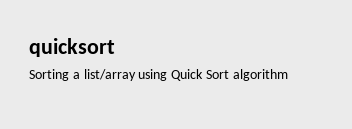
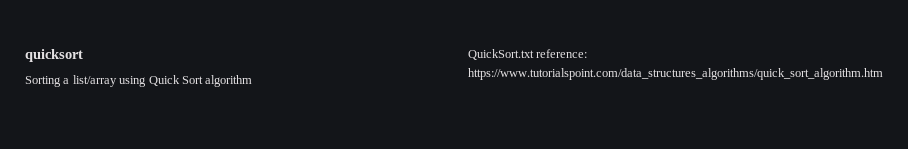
+ QuickSort.txt reference: https://www.tutorialspoint.com/data_structures_algorithms/quick_sort_algorithm.htm

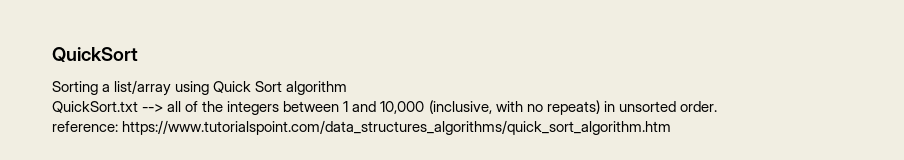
- quicksort
+ QuickSort
- QuickSort.txt reference: https://www.tutorialspoint.com/data_structures_algorithms/quick_sort_algorithm.htm
+ QuickSort.txt --> all of the integers between 1 and 10,000 (inclusive, with no repeats) in unsorted order.
+ reference: https://www.tutorialspoint.com/data_structures_algorithms/quick_sort_algorithm.htm

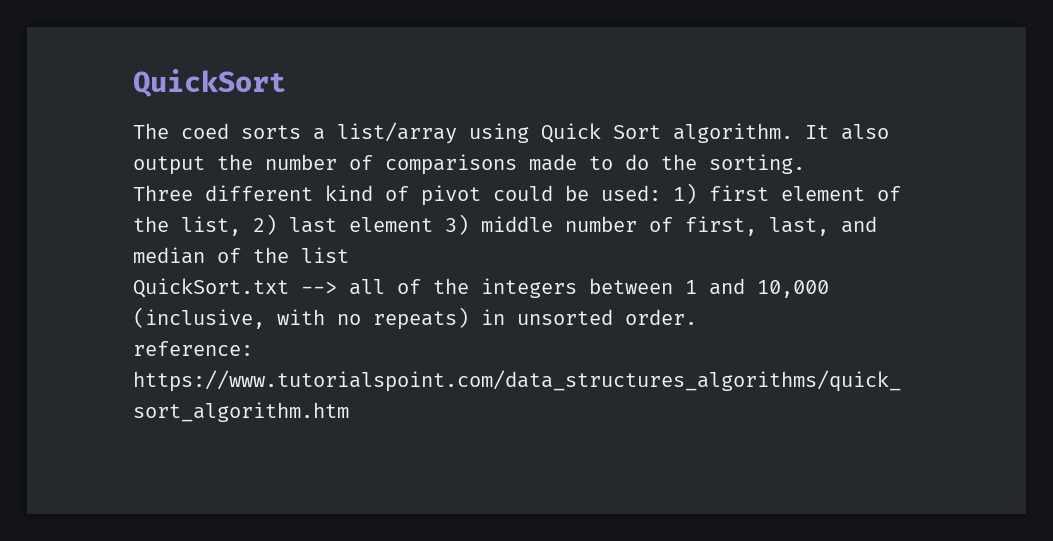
- Sorting a list/array using Quick Sort algorithm
+ The coed sorts a list/array using Quick Sort algorithm. It also output the number of comparisons made to do the sorting.
+ Three different kind of pivot could be used: 1) first element of the list, 2) last element 3) middle number of first, last, and median of the list

